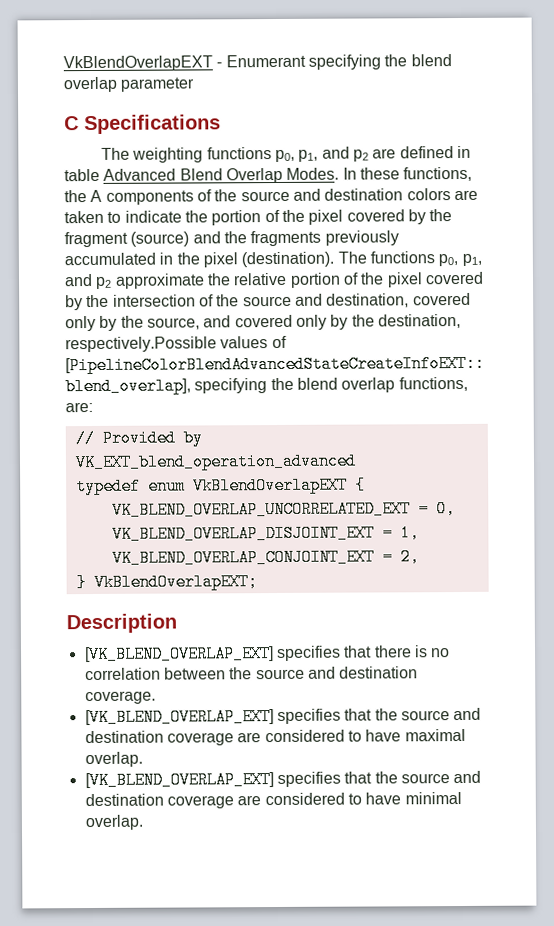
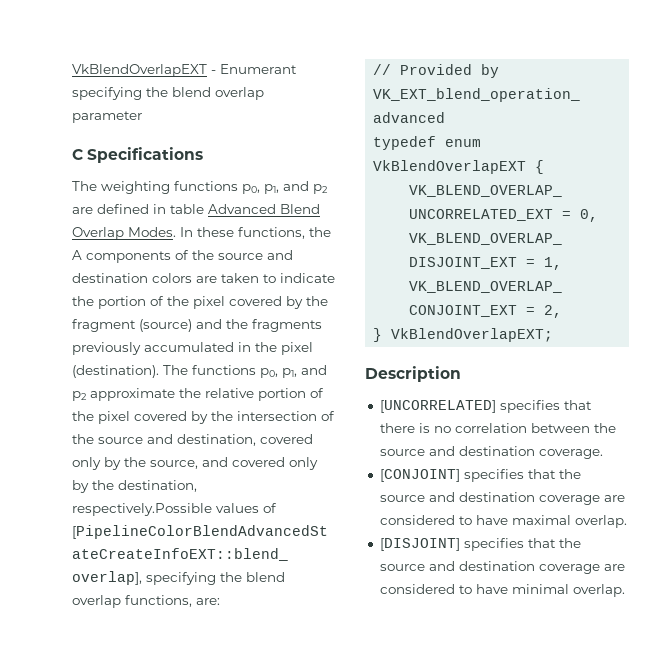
- [VK_BLEND_OVERLAP_EXT] specifies that there is no correlation between the source and destination coverage.
+ [UNCORRELATED] specifies that there is no correlation between the source and destination coverage.
- [VK_BLEND_OVERLAP_EXT] specifies that the source and destination coverage are considered to have maximal overlap.
+ [CONJOINT] specifies that the source and destination coverage are considered to have maximal overlap.
- [VK_BLEND_OVERLAP_EXT] specifies that the source and destination coverage are considered to have minimal overlap.
+ [DISJOINT] specifies that the source and destination coverage are considered to have minimal overlap.

